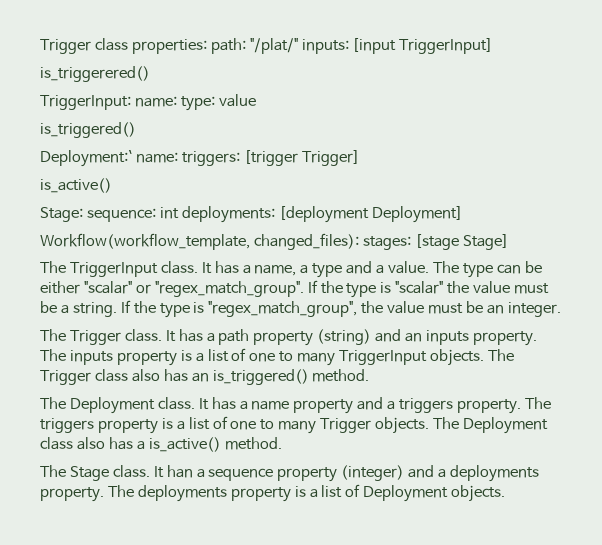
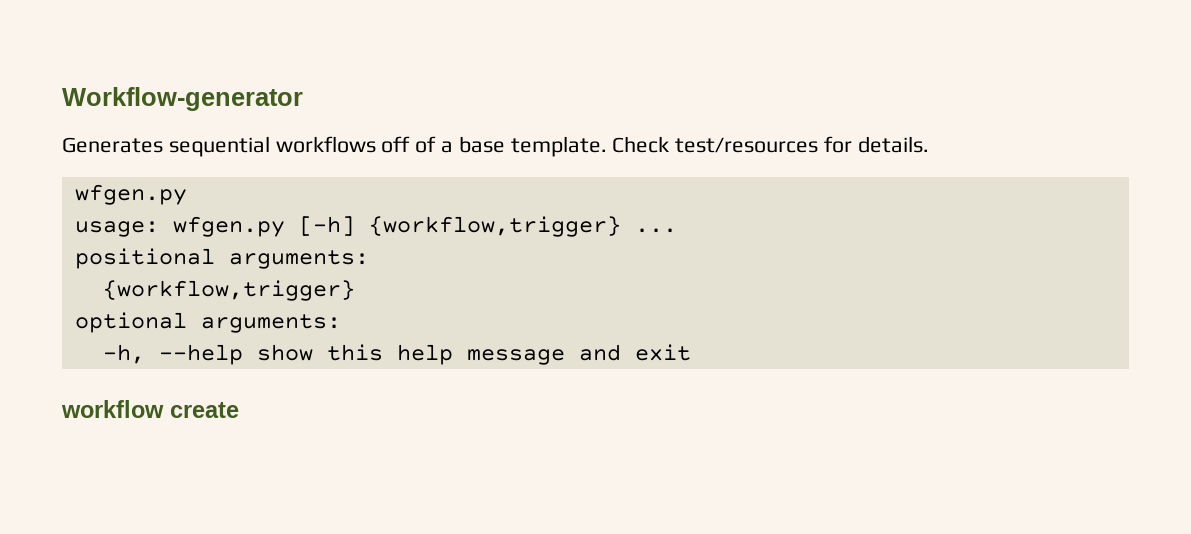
- Trigger class properties: path: "/plat/" inputs: [input TriggerInput]
- is_triggerered()
- TriggerInput: name: type: value
- is_triggered()
- Deployment:` name: triggers: [trigger Trigger]
- is_active()
- Stage: sequence: int deployments: [deployment Deployment]
- Workflow(workflow_template, changed_files): stages: [stage Stage]
- The TriggerInput class. It has a name, a type and a value. The type can be either "scalar" or "regex_match_group". If the type is "scalar" the value must be a string. If the type is "regex_match_group", the value must be an integer.
- The Trigger class. It has a path property (string) and an inputs property. The inputs property is a list of one to many TriggerInput objects. The Trigger class also has an is_triggered() method.
- The Deployment class. It has a name property and a triggers property. The triggers property is a list of one to many Trigger objects. The Deployment class also has a is_active() method.
- The Stage class. It han a sequence property (integer) and a deployments property. The deployments property is a list of Deployment objects.
+ Workflow-generator
+ Generates sequential workflows off of a base template. Check test/resources for details.
+ wfgen.py
+ usage: wfgen.py [-h] {workflow,trigger} ...
+ positional arguments:
+ {workflow,trigger}
+ optional arguments:
+ -h, --help show this help message and exit
+ workflow create

